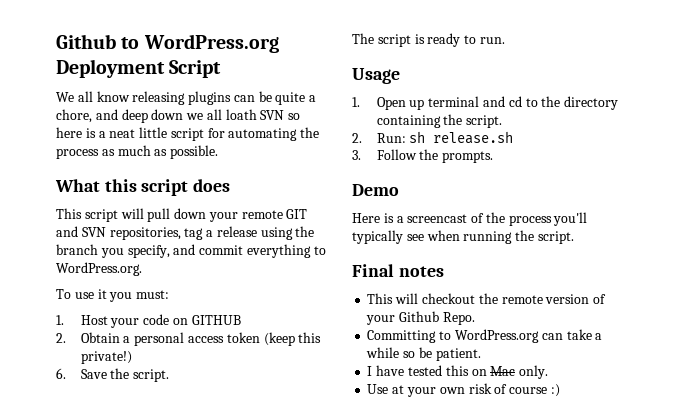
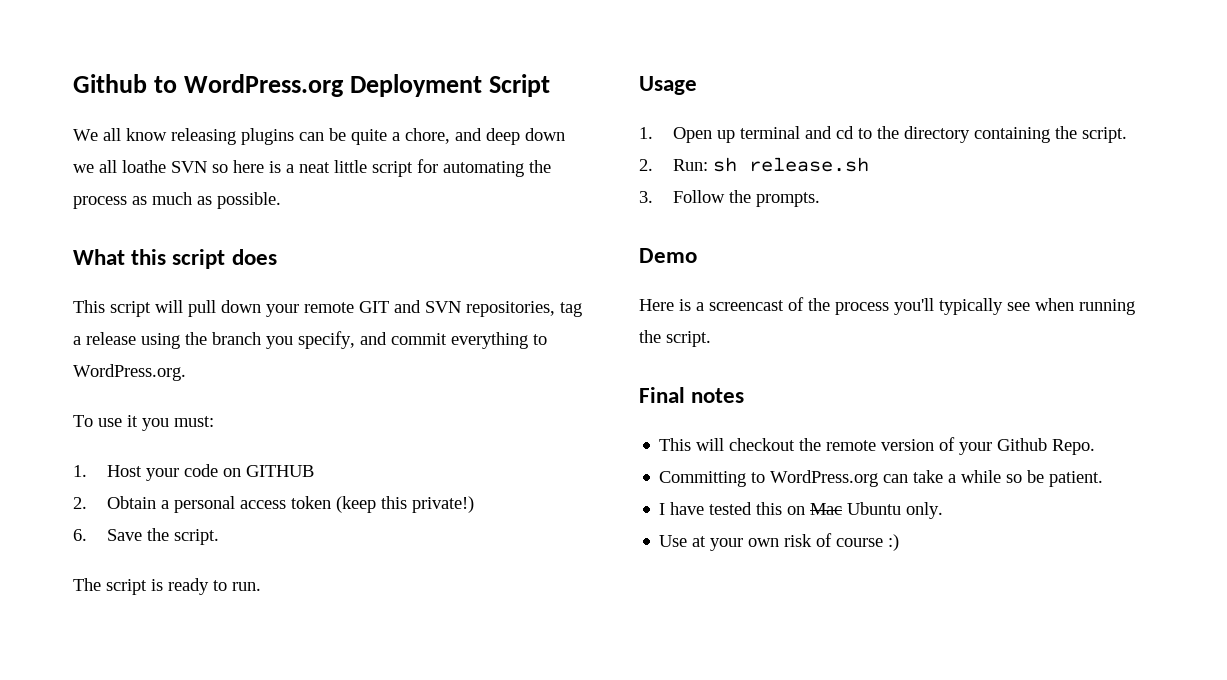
- We all know releasing plugins can be quite a chore, and deep down we all loath SVN so here is a neat little script for automating the process as much as possible.
+ We all know releasing plugins can be quite a chore, and deep down we all loathe SVN so here is a neat little script for automating the process as much as possible.
- I have tested this on Mac only.
+ I have tested this on Mac Ubuntu only.

